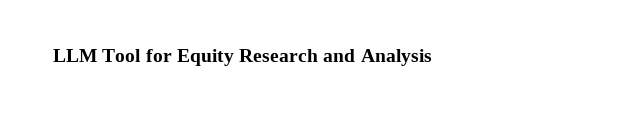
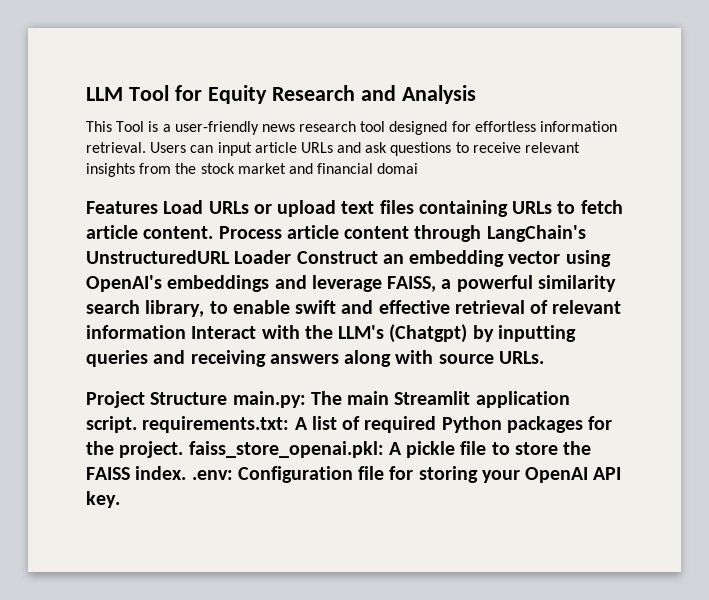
+ This Tool is a user-friendly news research tool designed for effortless information retrieval. Users can input article URLs and ask questions to receive relevant insights from the stock market and financial domai
+ Features Load URLs or upload text files containing URLs to fetch article content. Process article content through LangChain's UnstructuredURL Loader Construct an embedding vector using OpenAI's embeddings and leverage FAISS, a powerful similarity search library, to enable swift and effective retrieval of relevant information Interact with the LLM's (Chatgpt) by inputting queries and receiving answers along with source URLs.
+ Project Structure main.py: The main Streamlit application script. requirements.txt: A list of required Python packages for the project. faiss_store_openai.pkl: A pickle file to store the FAISS index. .env: Configuration file for storing your OpenAI API key.

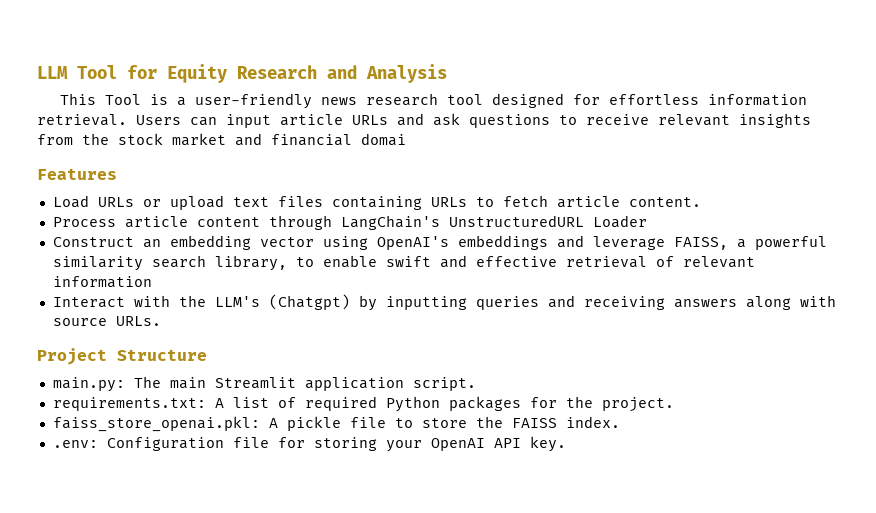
- Features Load URLs or upload text files containing URLs to fetch article content. Process article content through LangChain's UnstructuredURL Loader Construct an embedding vector using OpenAI's embeddings and leverage FAISS, a powerful similarity search library, to enable swift and effective retrieval of relevant information Interact with the LLM's (Chatgpt) by inputting queries and receiving answers along with source URLs.
+ Features
+ Load URLs or upload text files containing URLs to fetch article content.
+ Process article content through LangChain's UnstructuredURL Loader
+ Construct an embedding vector using OpenAI's embeddings and leverage FAISS, a powerful similarity search library, to enable swift and effective retrieval of relevant information
+ Interact with the LLM's (Chatgpt) by inputting queries and receiving answers along with source URLs.
- Project Structure main.py: The main Streamlit application script. requirements.txt: A list of required Python packages for the project. faiss_store_openai.pkl: A pickle file to store the FAISS index. .env: Configuration file for storing your OpenAI API key.
+ Project Structure
+ main.py: The main Streamlit application script.
+ requirements.txt: A list of required Python packages for the project.
+ faiss_store_openai.pkl: A pickle file to store the FAISS index.
+ .env: Configuration file for storing your OpenAI API key.

